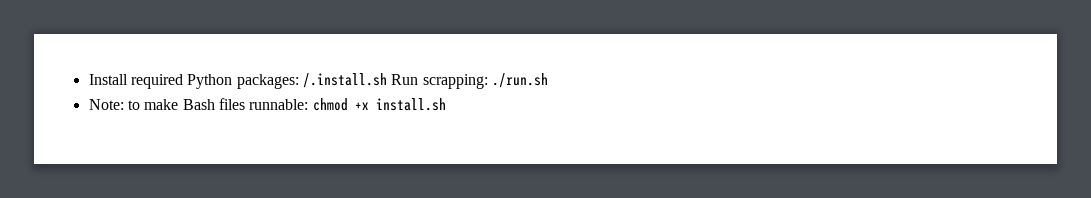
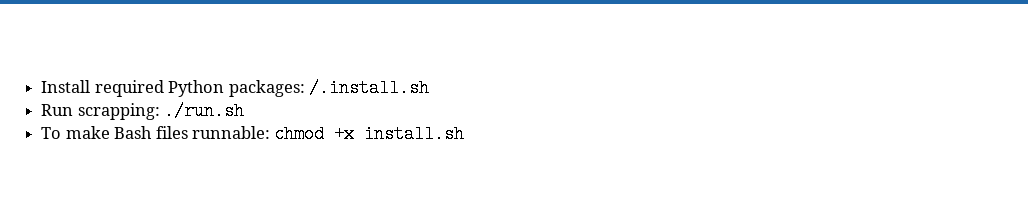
- Install required Python packages: /.install.sh Run scrapping: ./run.sh
+ Install required Python packages: /.install.sh
+ Run scrapping: ./run.sh
- Note: to make Bash files runnable: chmod +x install.sh
+ To make Bash files runnable: chmod +x install.sh

